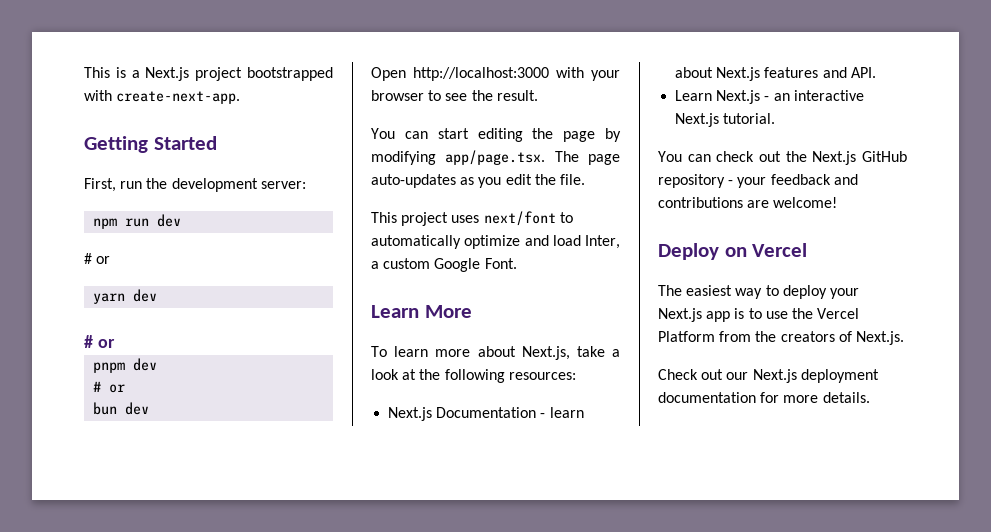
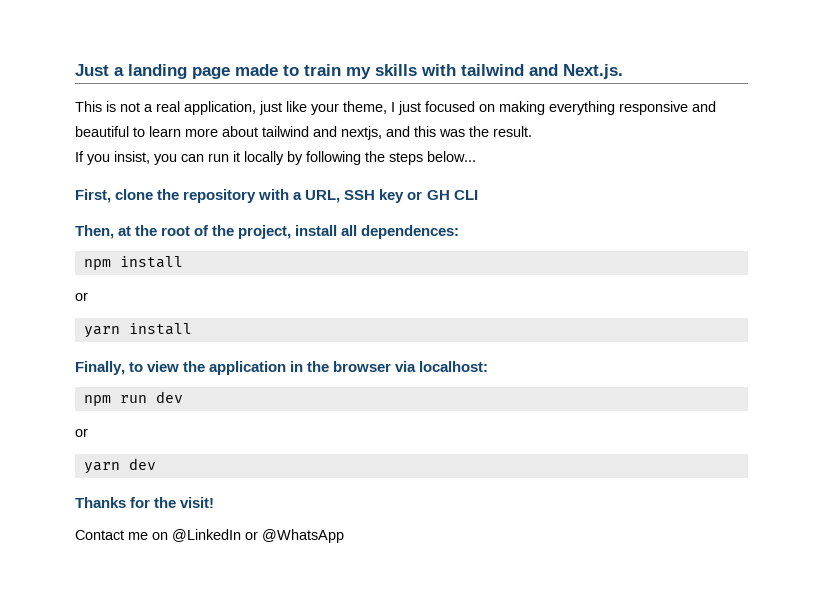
- This is a Next.js project bootstrapped with create-next-app.
- Getting Started
- First, run the development server:
+ Just a landing page made to train my skills with tailwind and Next.js.
+ This is not a real application, just like your theme, I just focused on making everything responsive and beautiful to learn more about tailwind and nextjs, and this was the result.
+ If you insist, you can run it locally by following the steps below...
+ First, clone the repository with a URL, SSH key or GH CLI
+ Then, at the root of the project, install all dependences:
+ npm install
+ or
+ yarn install
+ Finally, to view the application in the browser via localhost:
  npm run dev
- # or
+ or
  yarn dev
- # or
- pnpm dev
- # or
- bun dev
- Open http://localhost:3000 with your browser to see the result.
- You can start editing the page by modifying app/page.tsx. The page auto-updates as you edit the file.
- This project uses next/font to automatically optimize and load Inter, a custom Google Font.
- Learn More
- To learn more about Next.js, take a look at the following resources:
- Next.js Documentation - learn about Next.js features and API.
- Learn Next.js - an interactive Next.js tutorial.
- You can check out the Next.js GitHub repository - your feedback and contributions are welcome!
- Deploy on Vercel
- The easiest way to deploy your Next.js app is to use the Vercel Platform from the creators of Next.js.
- Check out our Next.js deployment documentation for more details.
+ Thanks for the visit!
+ Contact me on @LinkedIn or @WhatsApp

